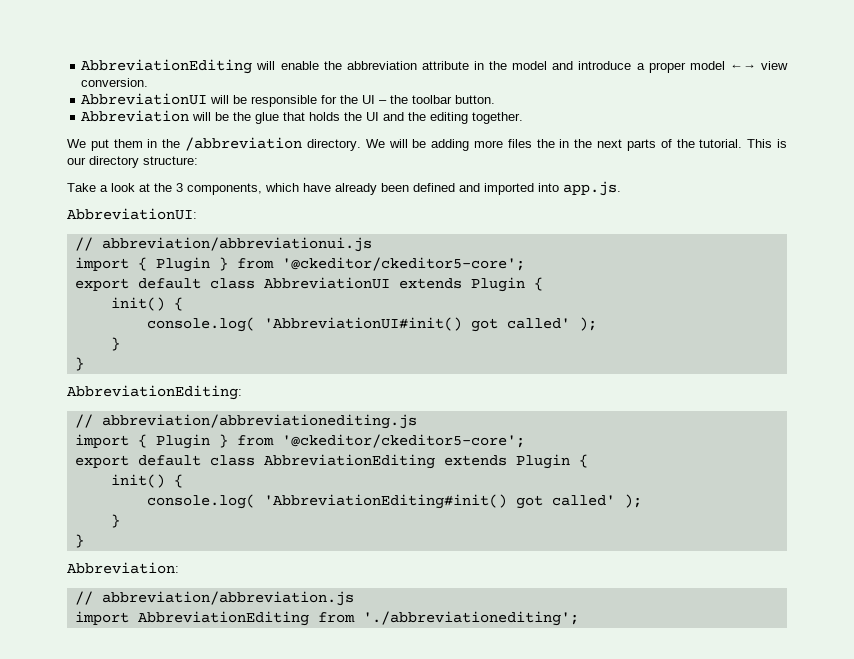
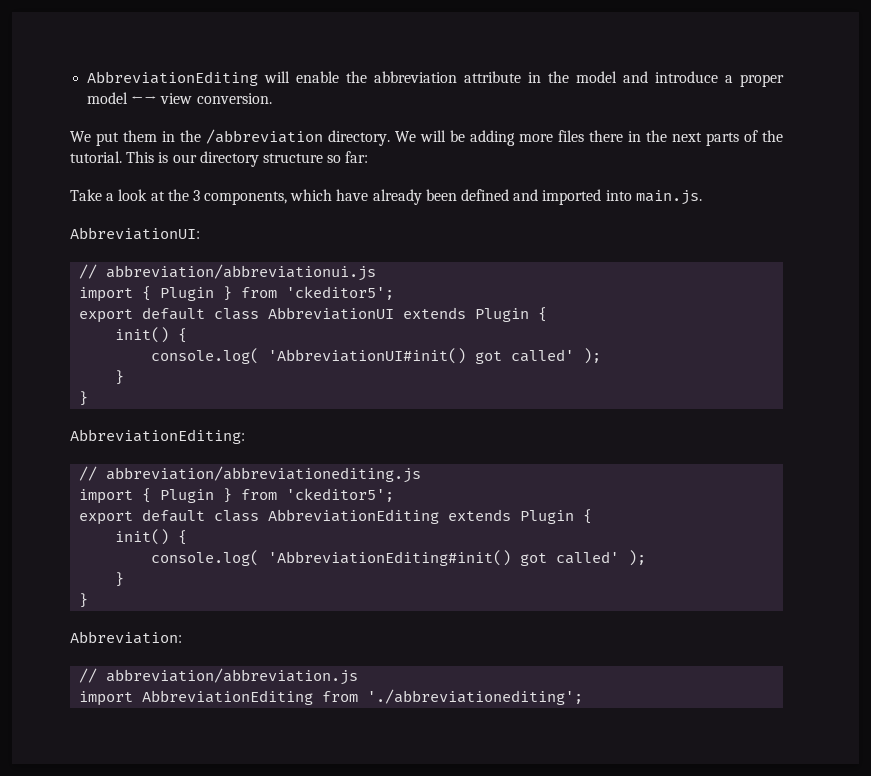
- AbbreviationUI will be responsible for the UI – the toolbar button.
- Abbreviation will be the glue that holds the UI and the editing together.
- We will be adding more files the in the next parts of the tutorial.
+ We will be adding more files there in the next parts of the tutorial.
- This is our directory structure:
+ This is our directory structure so far:
- Take a look at the 3 components, which have already been defined and imported into app.js.
+ Take a look at the 3 components, which have already been defined and imported into main.js.
  // abbreviation/abbreviationui.js
- import { Plugin } from '@ckeditor/ckeditor5-core';
+ import { Plugin } from 'ckeditor5';
  // abbreviation/abbreviationediting.js
- import { Plugin } from '@ckeditor/ckeditor5-core';
+ import { Plugin } from 'ckeditor5';

